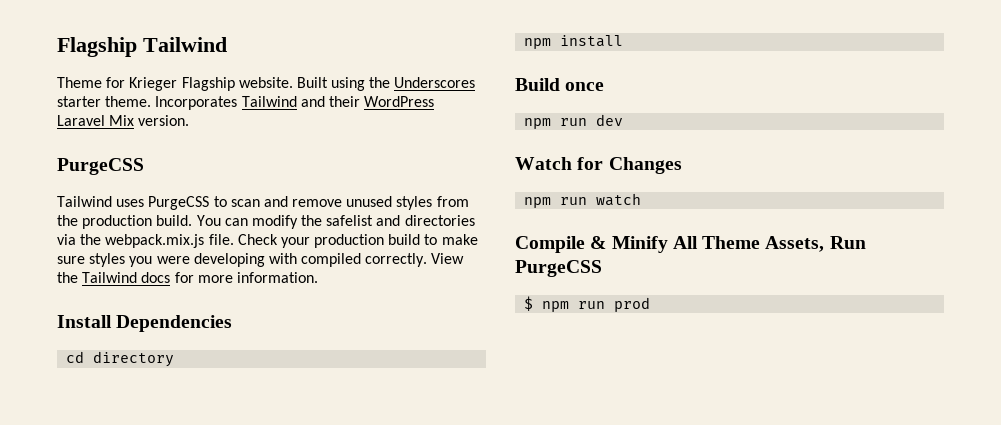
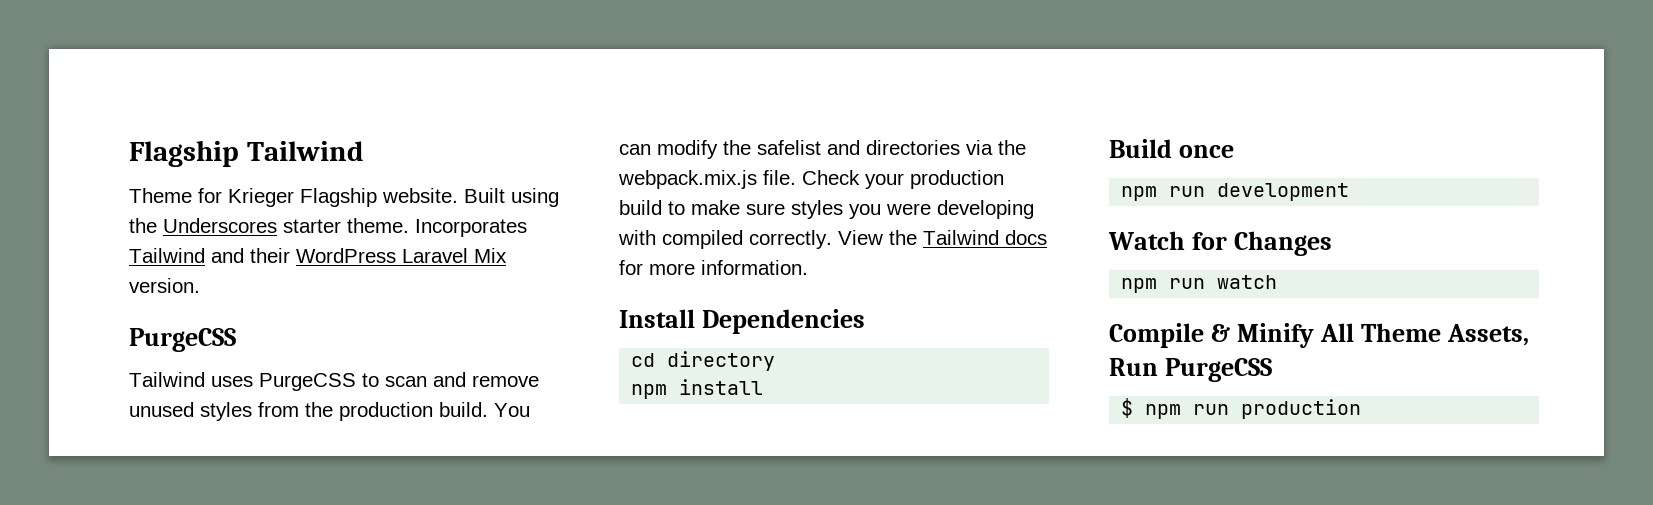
- npm run dev
+ npm run development
- $ npm run prod
+ $ npm run production

